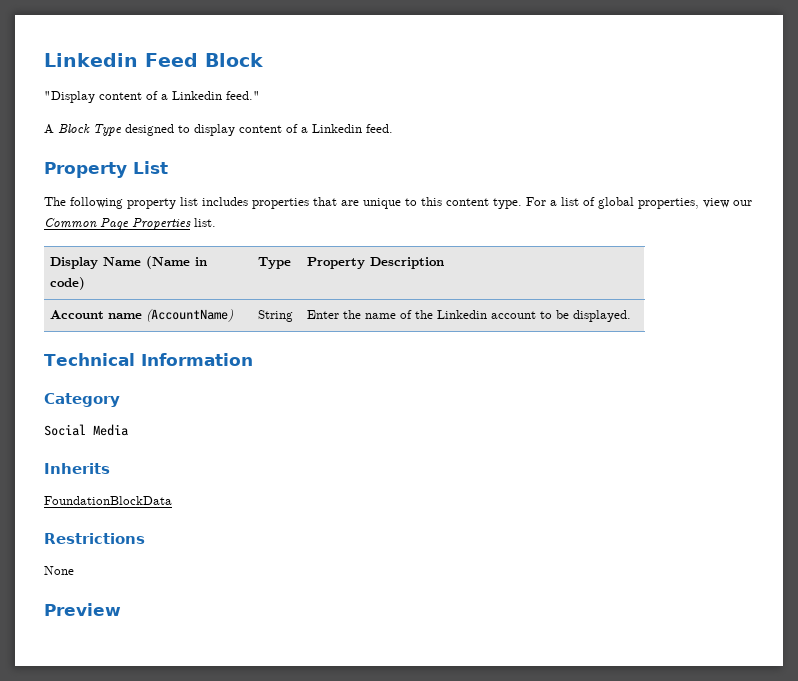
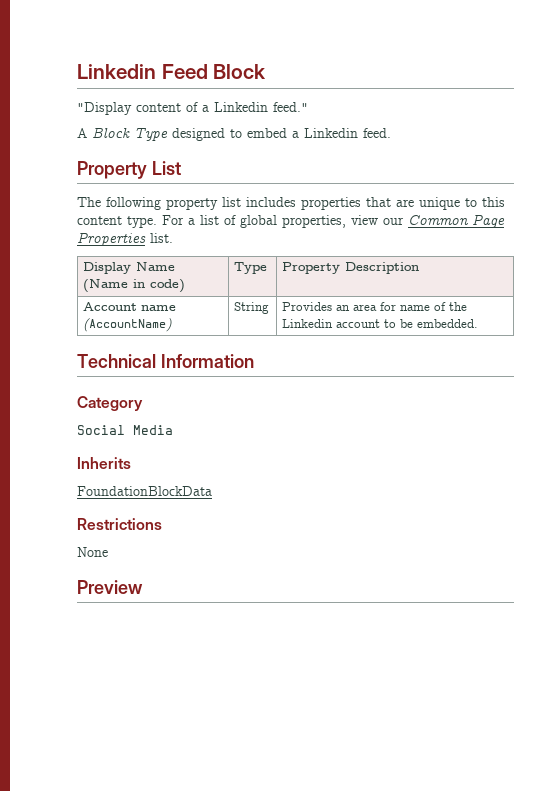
- A Block Type designed to display content of a Linkedin feed.
+ A Block Type designed to embed a Linkedin feed.
- Account name (AccountName) | String | Enter the name of the Linkedin account to be displayed.
+ Account name (AccountName) | String | Provides an area for name of the Linkedin account to be embedded.

